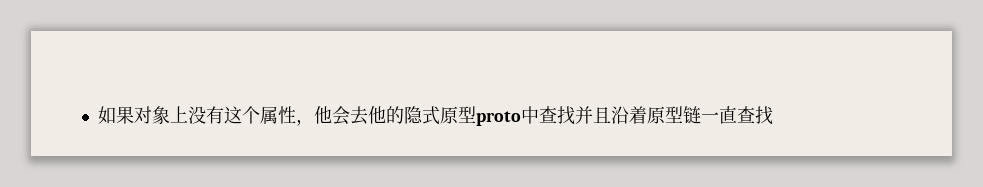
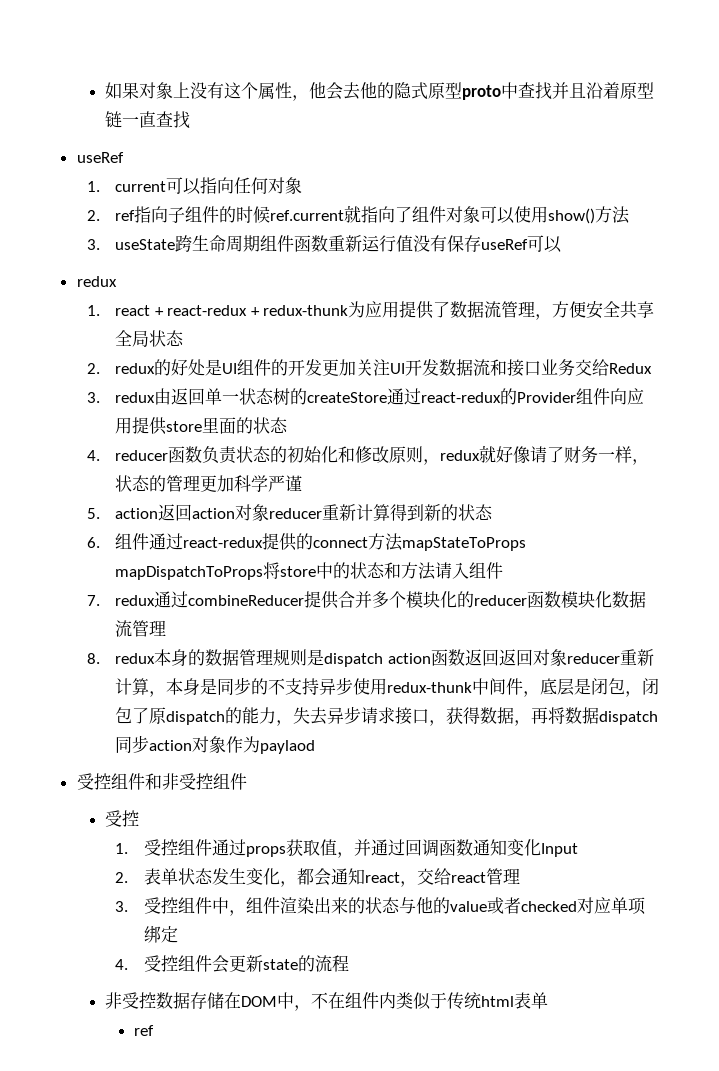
  如果对象上没有这个属性，他会去他的隐式原型proto中查找并且沿着原型链一直查找
+ useRef
+ 1. current可以指向任何对象
+ 2. ref指向子组件的时候ref.current就指向了组件对象可以使用show()方法
+ 3. useState跨生命周期组件函数重新运行值没有保存useRef可以
+ redux
+ 1. react + react-redux + redux-thunk为应用提供了数据流管理，方便安全共享全局状态
+ 2. redux的好处是UI组件的开发更加关注UI开发数据流和接口业务交给Redux
+ 3. redux由返回单一状态树的createStore通过react-redux的Provider组件向应用提供store里面的状态
+ 4. reducer函数负责状态的初始化和修改原则，redux就好像请了财务一样，状态的管理更加科学严谨
+ 5. action返回action对象reducer重新计算得到新的状态
+ 6.组件通过react-redux提供的connect方法mapStateToProps mapDispatchToProps将store中的状态和方法请入组件
+ 7. redux通过combineReducer提供合并多个模块化的reducer函数模块化数据流管理
+ 8. redux本身的数据管理规则是dispatch action函数返回返回对象reducer重新计算，本身是同步的不支持异步使用redux-thunk中间件，底层是闭包，闭包了原dispatch的能力，失去异步请求接口，获得数据，再将数据dispatch同步action对象作为paylaod
+ 受控组件和非受控组件
+ 受控
+ 1.受控组件通过props获取值，并通过回调函数通知变化Input
+ 2.表单状态发生变化，都会通知react，交给react管理
+ 3.受控组件中，组件渲染出来的状态与他的value或者checked对应单项绑定
+ 4.受控组件会更新state的流程
+ 非受控数据存储在DOM中，不在组件内类似于传统html表单
+ ref

